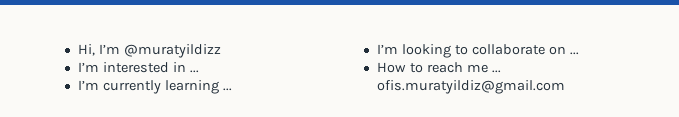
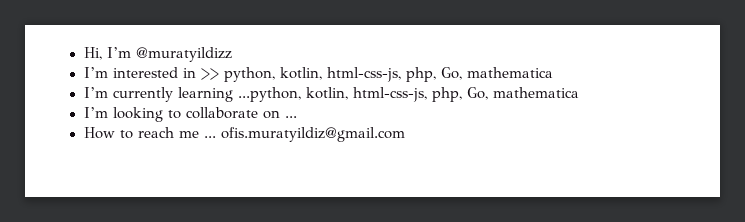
- I’m interested in ...
- I’m currently learning ...
+ I’m interested in >> python, kotlin, html-css-js, php, Go, mathematica
+ I’m currently learning ...python, kotlin, html-css-js, php, Go, mathematica

